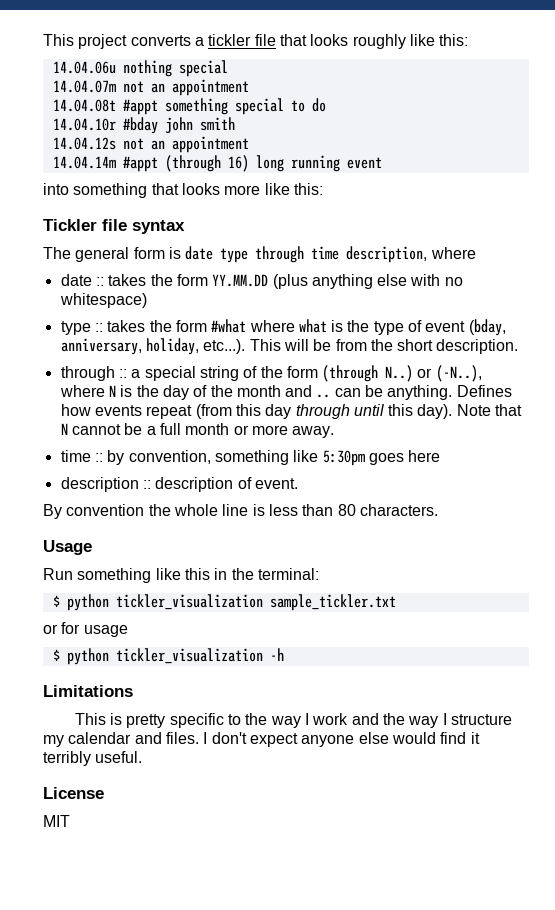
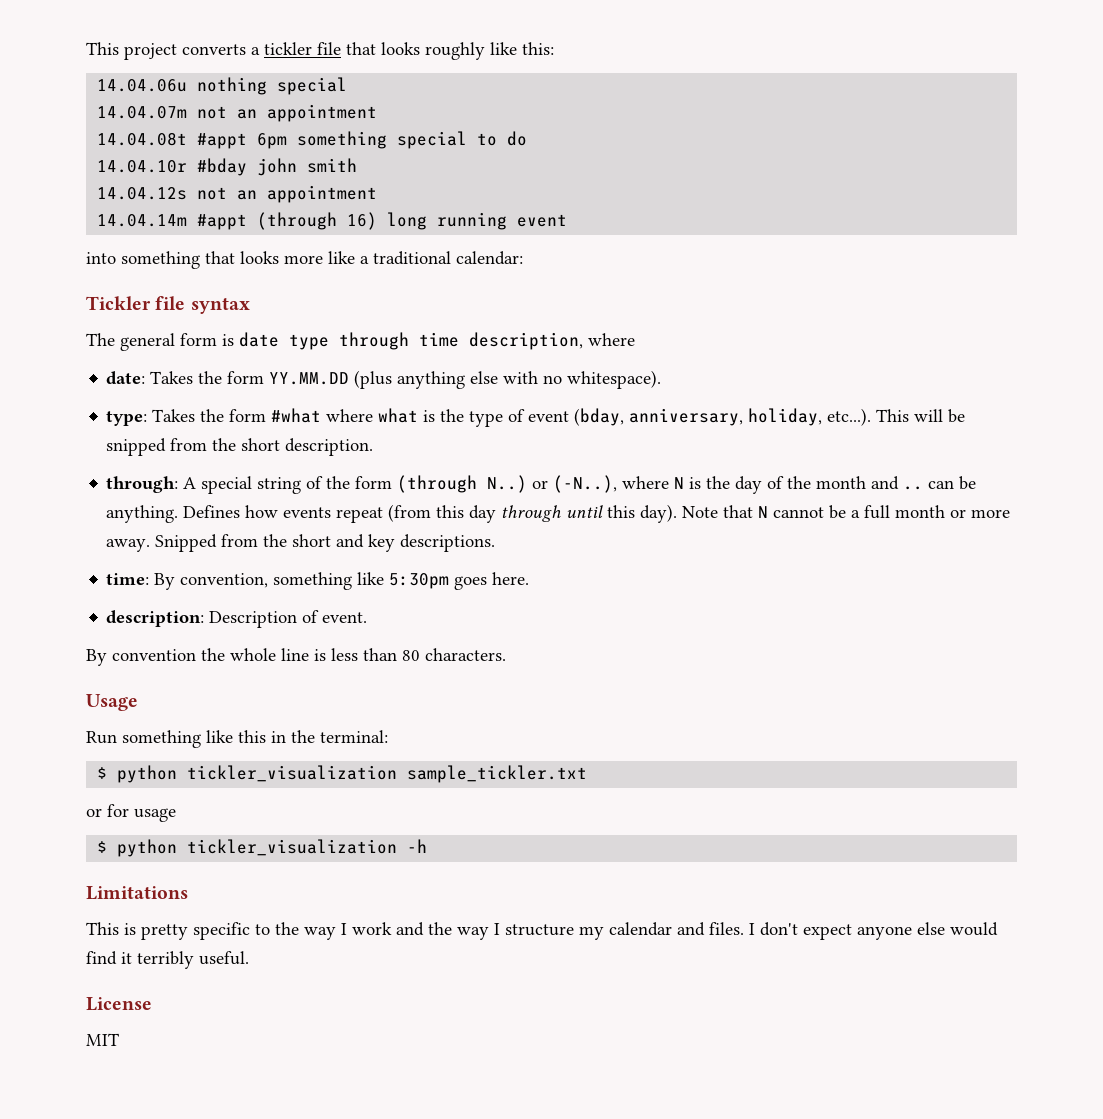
- 14.04.08t #appt something special to do
+ 14.04.08t #appt 6pm something special to do
- into something that looks more like this:
+ into something that looks more like a traditional calendar:
- date :: takes the form YY.MM.DD (plus anything else with no whitespace)
- type :: takes the form #what where what is the type of event (bday, anniversary, holiday, etc...). This will be from the short description.
+ date: Takes the form YY.MM.DD (plus anything else with no whitespace).
+ type: Takes the form #what where what is the type of event (bday, anniversary, holiday, etc...). This will be snipped from the short description.
- through :: a special string of the form (through N..) or (-N..), where N is the day of the month and .. can be anything.
+ through: A special string of the form (through N..) or (-N..), where N is the day of the month and .. can be anything.
- Note that N cannot be a full month or more away.
- time :: by convention, something like 5:30pm goes here
- description :: description of event.
+ Note that N cannot be a full month or more away. Snipped from the short and key descriptions.
+ time: By convention, something like 5:30pm goes here.
+ description: Description of event.

